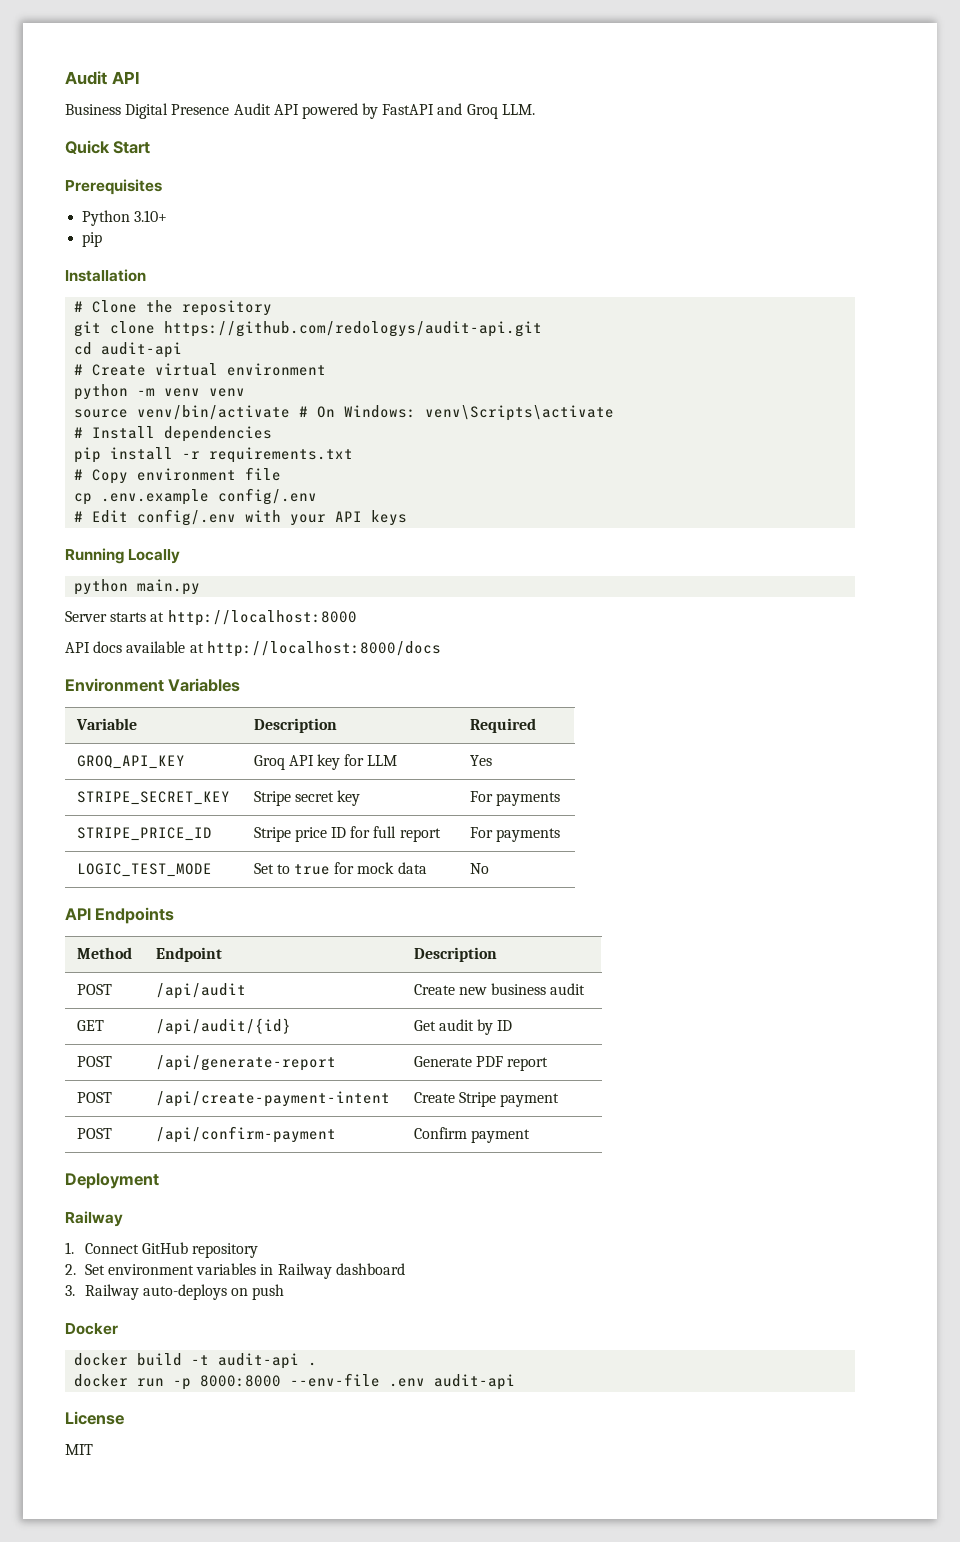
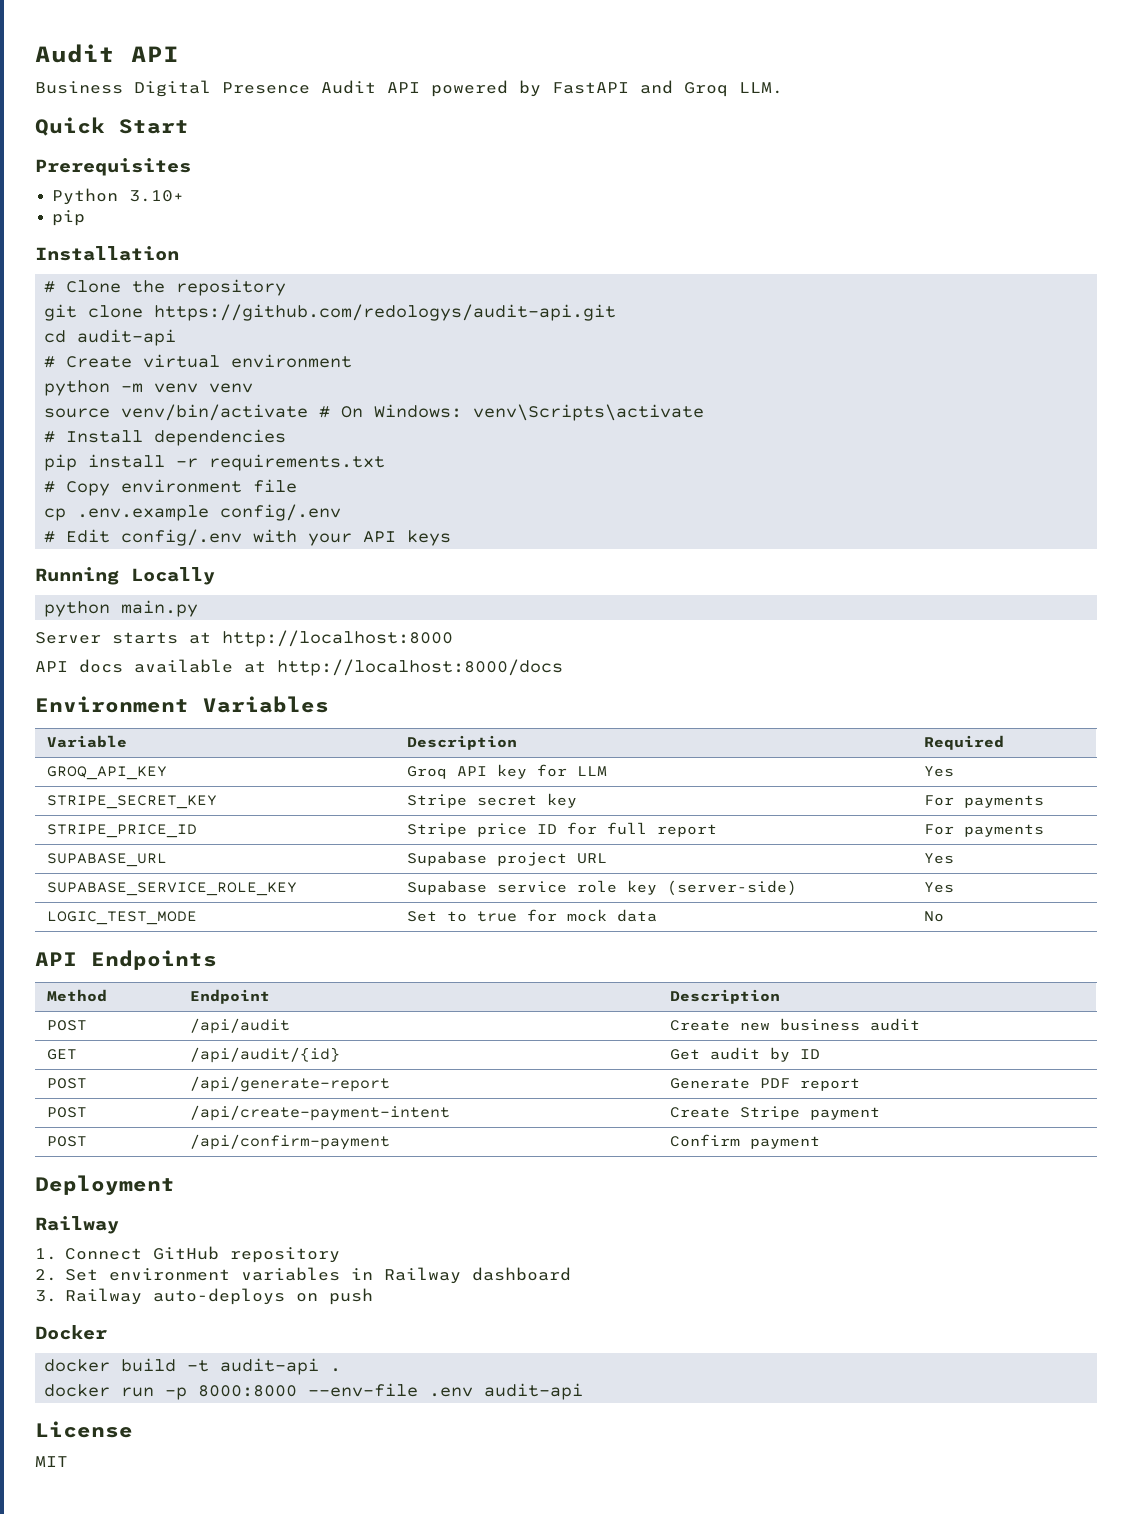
+ SUPABASE_URL | Supabase project URL | Yes
+ SUPABASE_SERVICE_ROLE_KEY | Supabase service role key (server-side) | Yes

